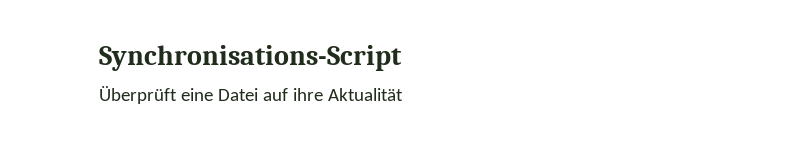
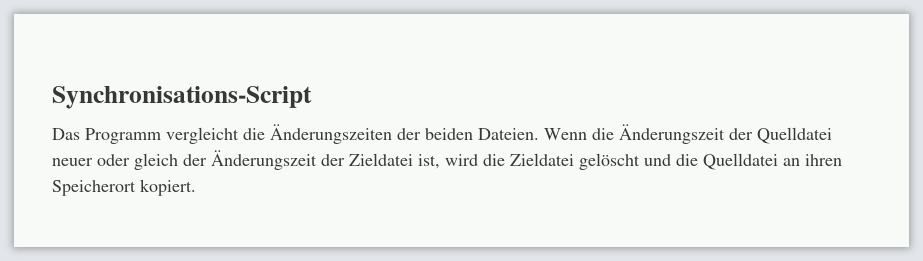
- Überprüft eine Datei auf ihre Aktualität
+ Das Programm vergleicht die Änderungszeiten der beiden Dateien. Wenn die Änderungszeit der Quelldatei neuer oder gleich der Änderungszeit der Zieldatei ist, wird die Zieldatei gelöscht und die Quelldatei an ihren Speicherort kopiert.

